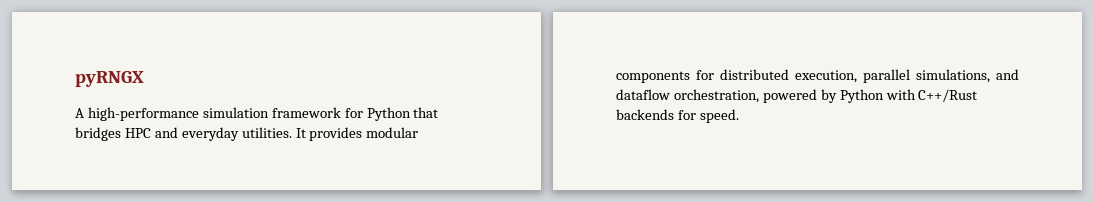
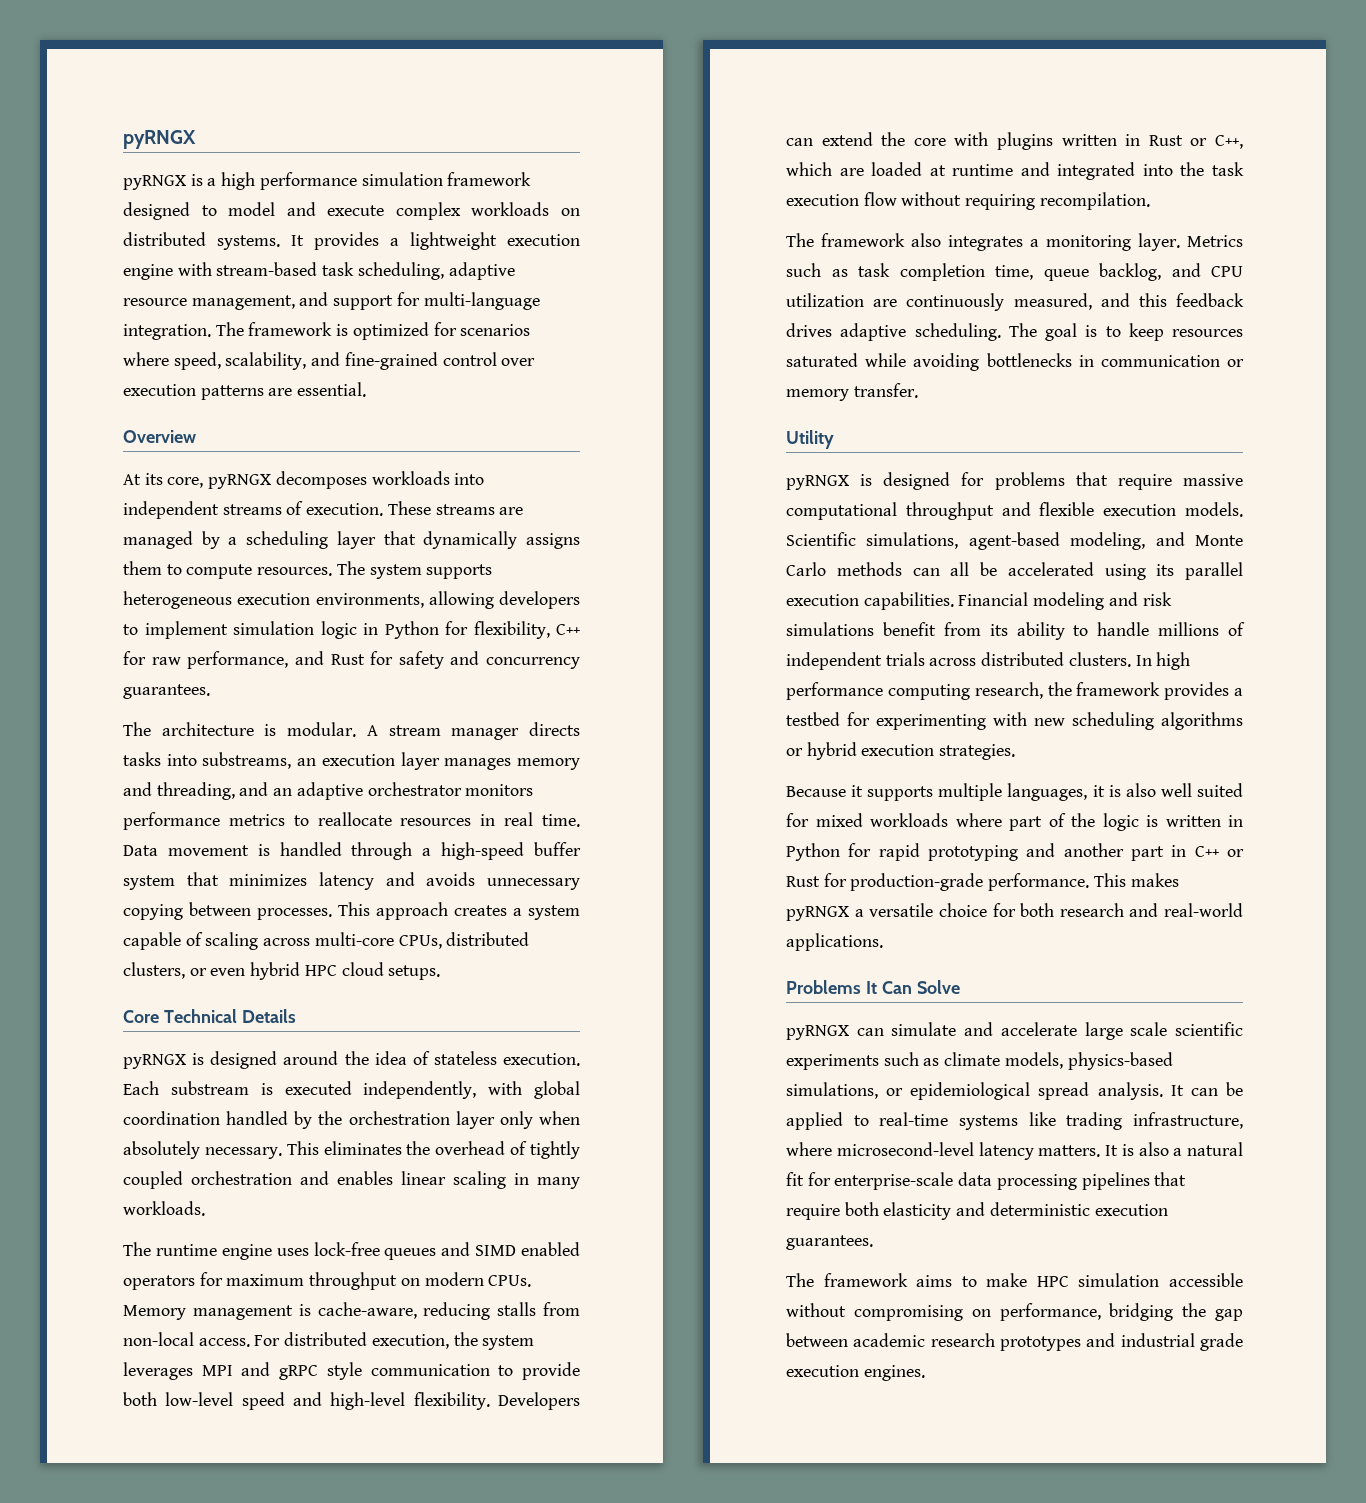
- A high-performance simulation framework for Python that bridges HPC and everyday utilities. It provides modular components for distributed execution, parallel simulations, and dataflow orchestration, powered by Python with C++/Rust backends for speed.
+ pyRNGX is a high performance simulation framework designed to model and execute complex workloads on distributed systems. It provides a lightweight execution engine with stream-based task scheduling, adaptive resource management, and support for multi-language integration. The framework is optimized for scenarios where speed, scalability, and fine-grained control over execution patterns are essential.
+ Overview
+ At its core, pyRNGX decomposes workloads into independent streams of execution. These streams are managed by a scheduling layer that dynamically assigns them to compute resources. The system supports heterogeneous execution environments, allowing developers to implement simulation logic in Python for flexibility, C++ for raw performance, and Rust for safety and concurrency guarantees.
+ The architecture is modular. A stream manager directs tasks into substreams, an execution layer manages memory and threading, and an adaptive orchestrator monitors performance metrics to reallocate resources in real time. Data movement is handled through a high-speed buffer system that minimizes latency and avoids unnecessary copying between processes. This approach creates a system capable of scaling across multi-core CPUs, distributed clusters, or even hybrid HPC cloud setups.
+ Core Technical Details
+ pyRNGX is designed around the idea of stateless execution. Each substream is executed independently, with global coordination handled by the orchestration layer only when absolutely necessary. This eliminates the overhead of tightly coupled orchestration and enables linear scaling in many workloads.
+ The runtime engine uses lock-free queues and SIMD enabled operators for maximum throughput on modern CPUs. Memory management is cache-aware, reducing stalls from non-local access. For distributed execution, the system leverages MPI and gRPC style communication to provide both low-level speed and high-level flexibility. Developers can extend the core with plugins written in Rust or C++, which are loaded at runtime and integrated into the task execution flow without requiring recompilation.
+ The framework also integrates a monitoring layer. Metrics such as task completion time, queue backlog, and CPU utilization are continuously measured, and this feedback drives adaptive scheduling. The goal is to keep resources saturated while avoiding bottlenecks in communication or memory transfer.
+ Utility
+ pyRNGX is designed for problems that require massive computational throughput and flexible execution models. Scientific simulations, agent-based modeling, and Monte Carlo methods can all be accelerated using its parallel execution capabilities. Financial modeling and risk simulations benefit from its ability to handle millions of independent trials across distributed clusters. In high performance computing research, the framework provides a testbed for experimenting with new scheduling algorithms or hybrid execution strategies.
+ Because it supports multiple languages, it is also well suited for mixed workloads where part of the logic is written in Python for rapid prototyping and another part in C++ or Rust for production-grade performance. This makes pyRNGX a versatile choice for both research and real-world applications.
+ Problems It Can Solve
+ pyRNGX can simulate and accelerate large scale scientific experiments such as climate models, physics-based simulations, or epidemiological spread analysis. It can be applied to real-time systems like trading infrastructure, where microsecond-level latency matters. It is also a natural fit for enterprise-scale data processing pipelines that require both elasticity and deterministic execution guarantees.
+ The framework aims to make HPC simulation accessible without compromising on performance, bridging the gap between academic research prototypes and industrial grade execution engines.

